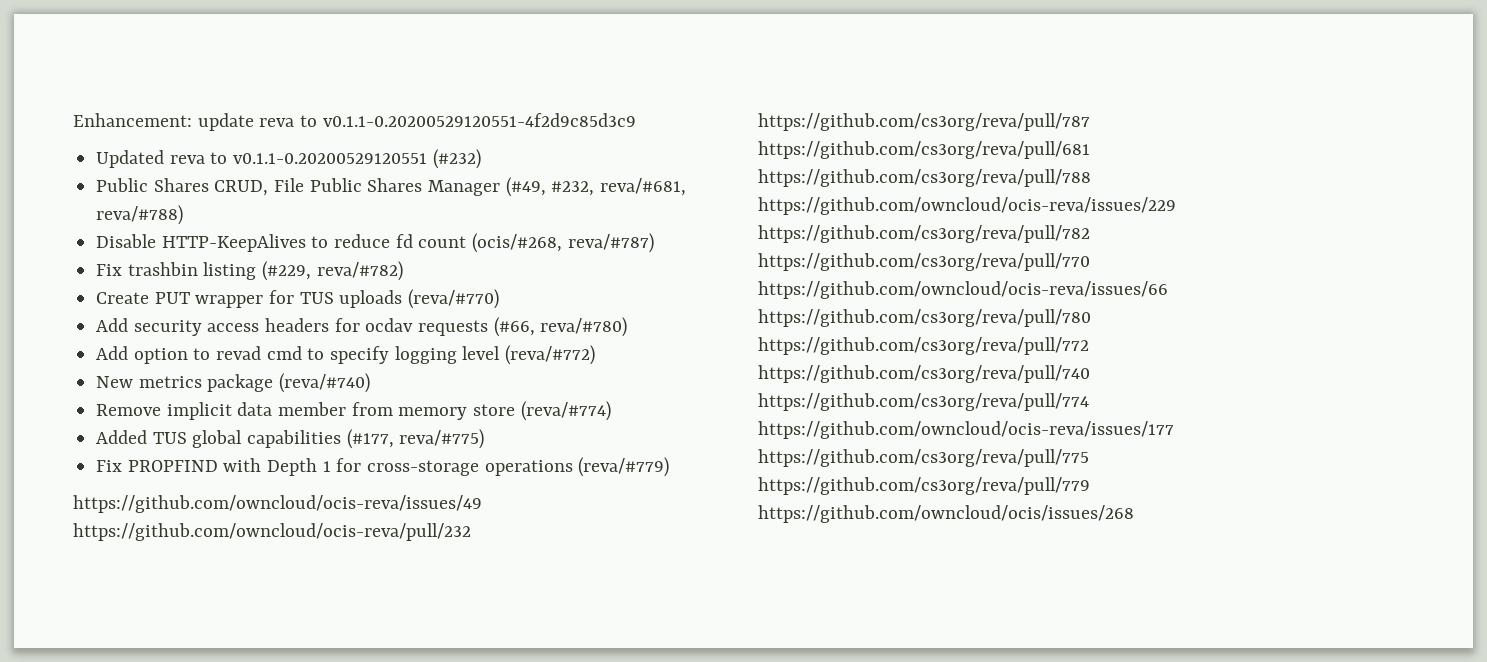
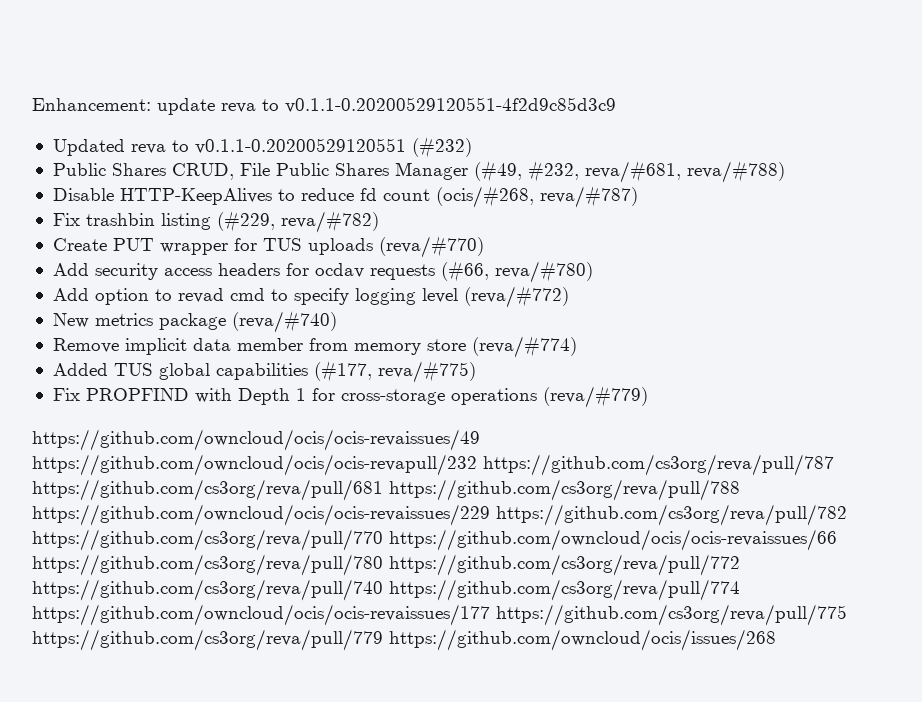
- https://github.com/owncloud/ocis-reva/issues/49 https://github.com/owncloud/ocis-reva/pull/232 https://github.com/cs3org/reva/pull/787 https://github.com/cs3org/reva/pull/681 https://github.com/cs3org/reva/pull/788 https://github.com/owncloud/ocis-reva/issues/229 https://github.com/cs3org/reva/pull/782 https://github.com/cs3org/reva/pull/770 https://github.com/owncloud/ocis-reva/issues/66 https://github.com/cs3org/reva/pull/780 https://github.com/cs3org/reva/pull/772 https://github.com/cs3org/reva/pull/740 https://github.com/cs3org/reva/pull/774 https://github.com/owncloud/ocis-reva/issues/177 https://github.com/cs3org/reva/pull/775 https://github.com/cs3org/reva/pull/779 https://github.com/owncloud/ocis/issues/268
+ https://github.com/owncloud/ocis/ocis-revaissues/49 https://github.com/owncloud/ocis/ocis-revapull/232 https://github.com/cs3org/reva/pull/787 https://github.com/cs3org/reva/pull/681 https://github.com/cs3org/reva/pull/788 https://github.com/owncloud/ocis/ocis-revaissues/229 https://github.com/cs3org/reva/pull/782 https://github.com/cs3org/reva/pull/770 https://github.com/owncloud/ocis/ocis-revaissues/66 https://github.com/cs3org/reva/pull/780 https://github.com/cs3org/reva/pull/772 https://github.com/cs3org/reva/pull/740 https://github.com/cs3org/reva/pull/774 https://github.com/owncloud/ocis/ocis-revaissues/177 https://github.com/cs3org/reva/pull/775 https://github.com/cs3org/reva/pull/779 https://github.com/owncloud/ocis/issues/268

